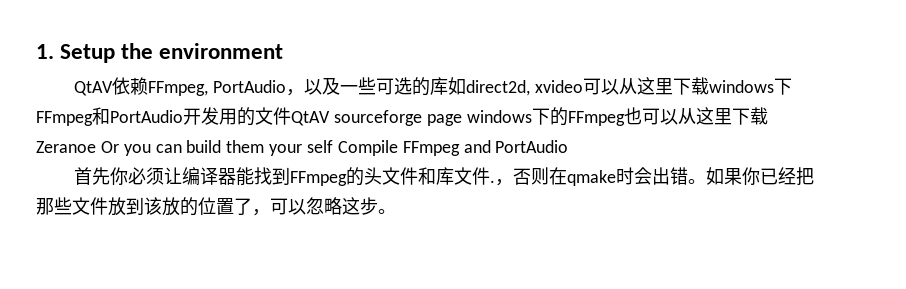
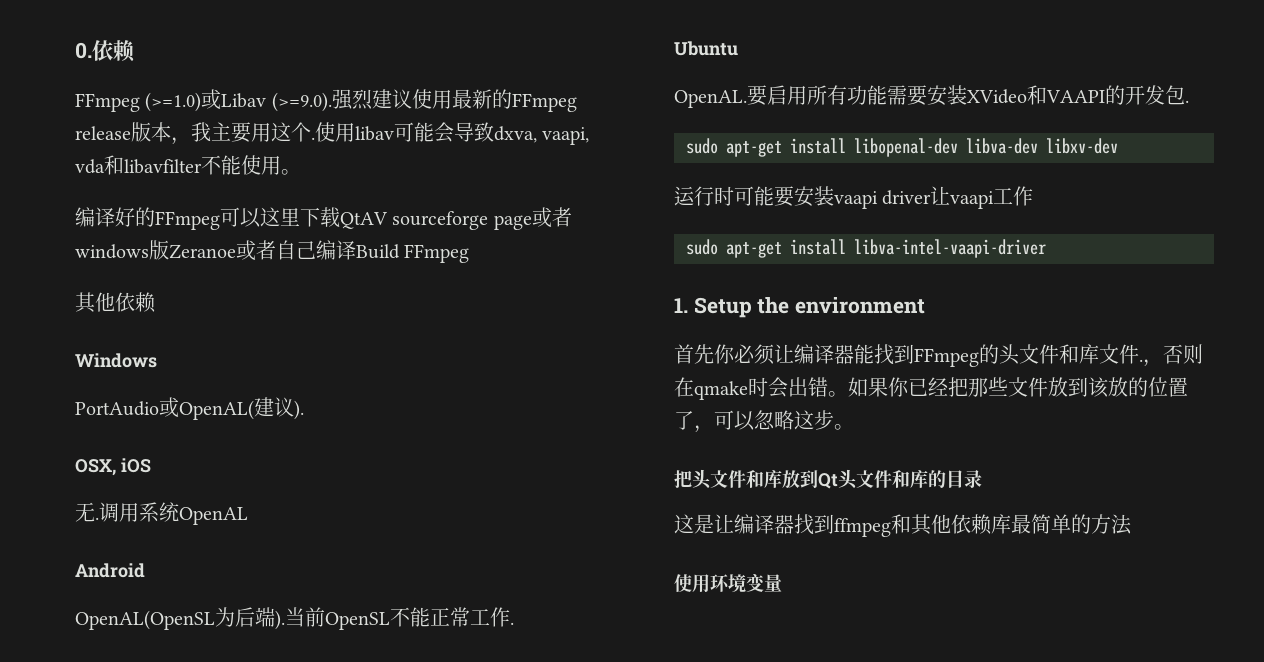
+ 0.依赖
+ FFmpeg (>=1.0)或Libav (>=9.0).强烈建议使用最新的FFmpeg release版本，我主要用这个.使用libav可能会导致dxva, vaapi, vda和libavfilter不能使用。
+ 编译好的FFmpeg可以这里下载QtAV sourceforge page或者windows版Zeranoe或者自己编译Build FFmpeg
+ 其他依赖
+ Windows
+ PortAudio或OpenAL(建议).
+ OSX, iOS
+ 无.调用系统OpenAL
+ Android
+ OpenAL(OpenSL为后端).当前OpenSL不能正常工作.
+ Ubuntu
+ OpenAL.要启用所有功能需要安装XVideo和VAAPI的开发包.
+ sudo apt-get install libopenal-dev libva-dev libxv-dev
+ 运行时可能要安装vaapi driver让vaapi工作
+ sudo apt-get install libva-intel-vaapi-driver
  1. Setup the environment
- QtAV依赖FFmpeg, PortAudio，以及一些可选的库如direct2d, xvideo可以从这里下载windows下FFmpeg和PortAudio开发用的文件QtAV sourceforge page windows下的FFmpeg也可以从这里下载Zeranoe Or you can build them your self Compile FFmpeg and PortAudio
+ 把头文件和库放到Qt头文件和库的目录
+ 这是让编译器找到ffmpeg和其他依赖库最简单的方法
+ 使用环境变量

